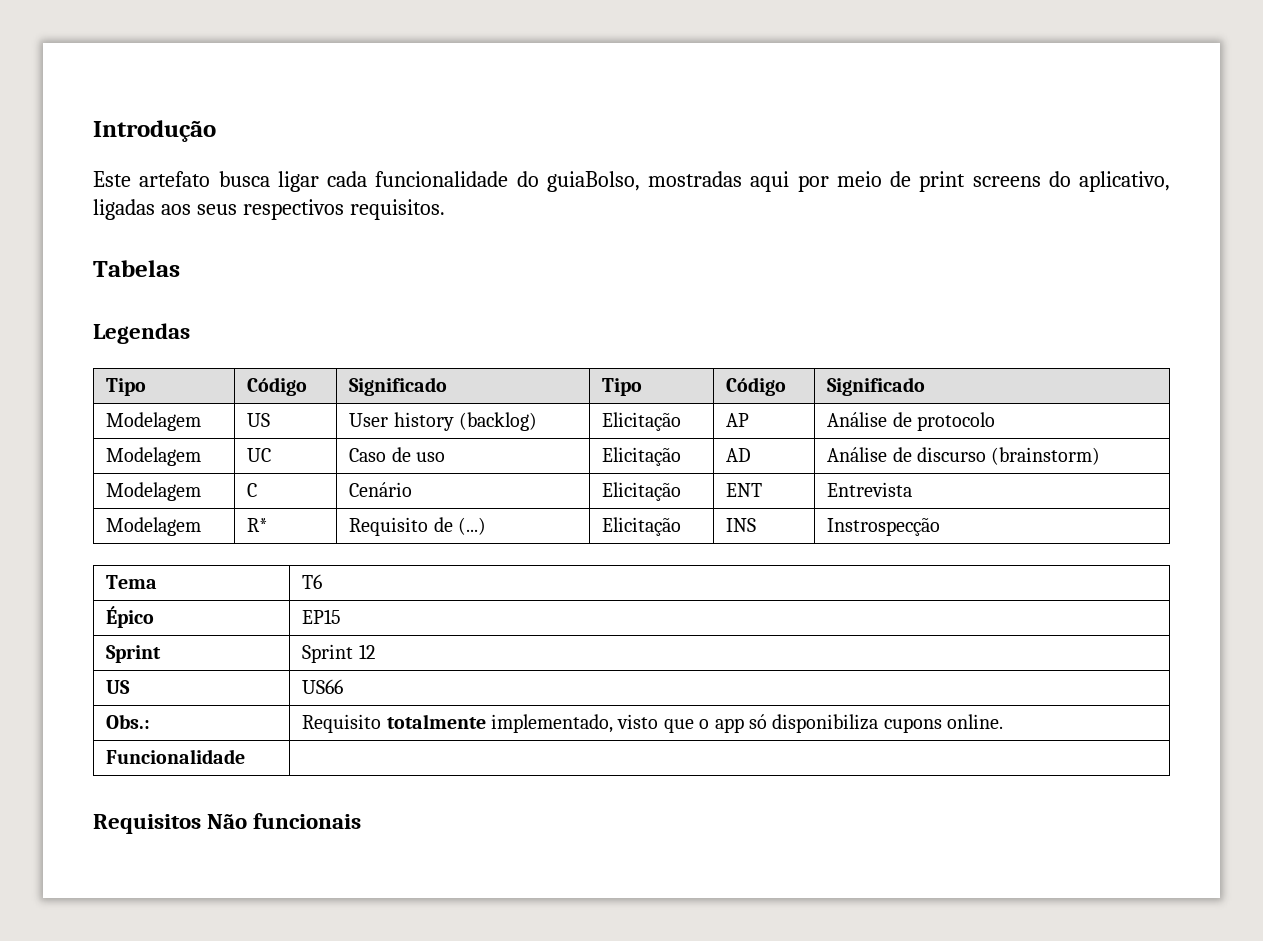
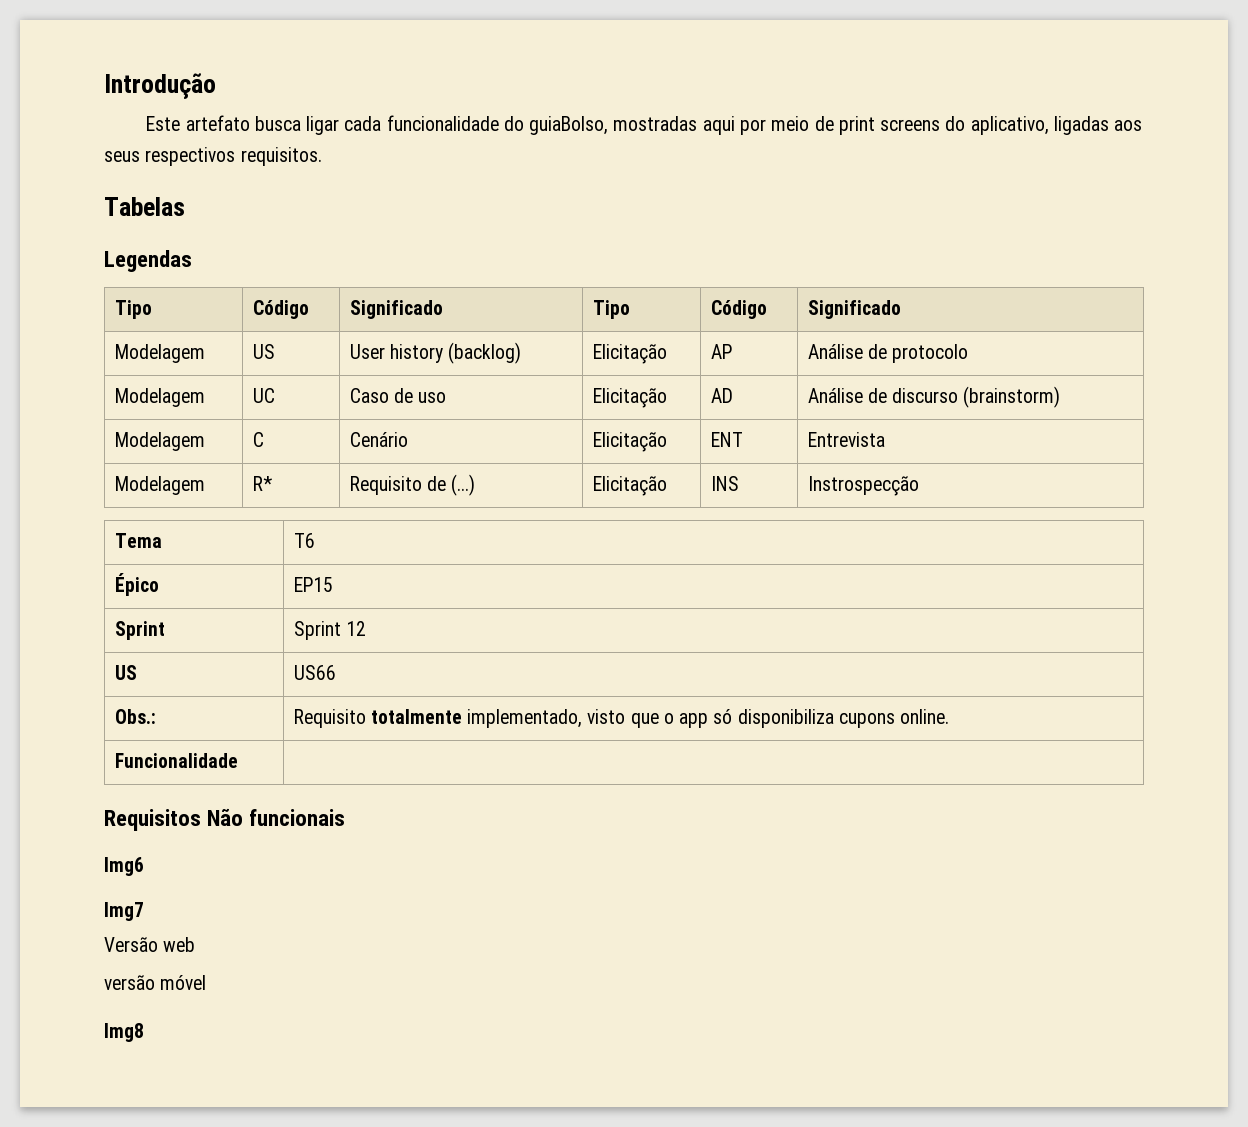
+ Img6
+ Img7
+ Versão web
+ versão móvel
+ Img8

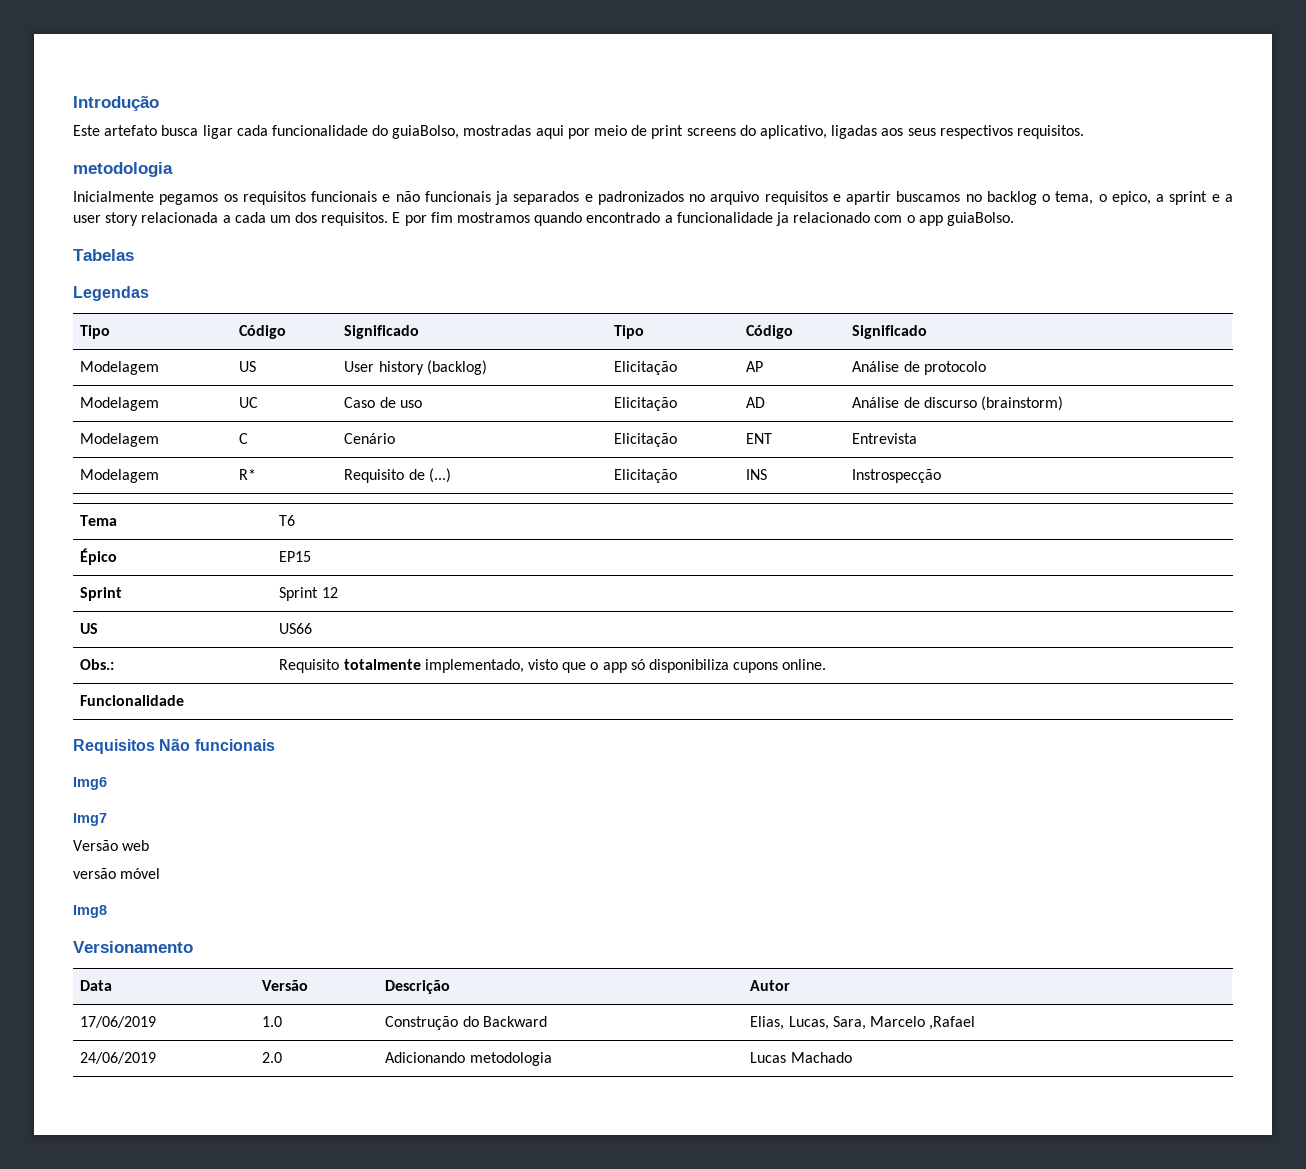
  Este artefato busca ligar cada funcionalidade do guiaBolso, mostradas aqui por meio de print screens do aplicativo, ligadas aos seus respectivos requisitos.
+ metodologia
+ Inicialmente pegamos os requisitos funcionais e não funcionais ja separados e padronizados no arquivo requisitos e apartir buscamos no backlog o tema, o epico, a sprint e a user story relacionada a cada um dos requisitos. E por fim mostramos quando encontrado a funcionalidade ja relacionado com o app guiaBolso.
+ Versionamento
+ Data | Versão | Descrição | Autor
+ 17/06/2019 | 1.0 | Construção do Backward | Elias, Lucas, Sara, Marcelo ,Rafael
+ 24/06/2019 | 2.0 | Adicionando metodologia | Lucas Machado

